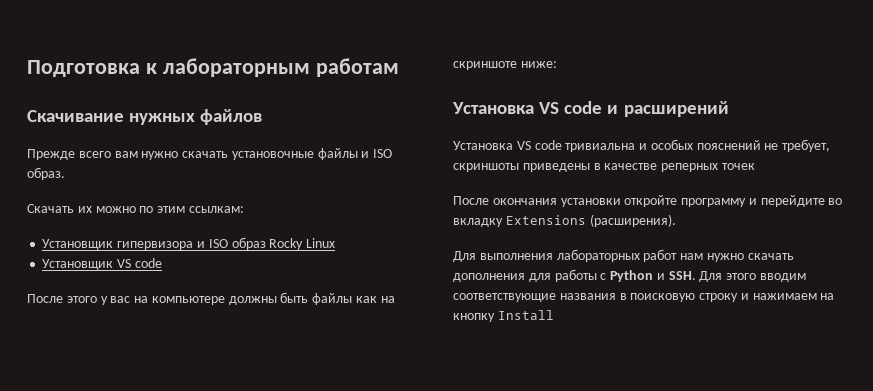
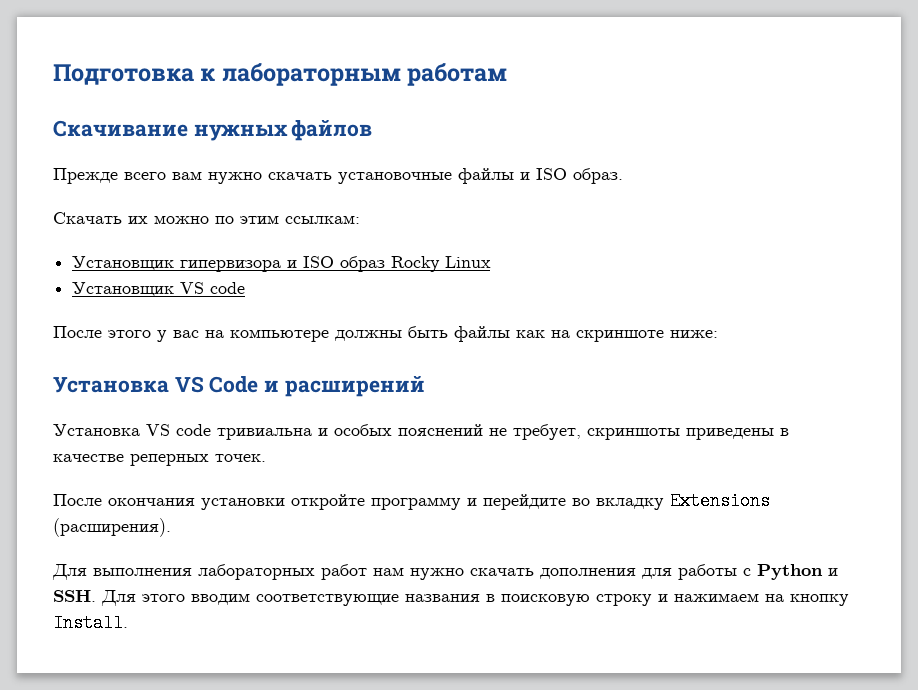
- Установка VS code и расширений
+ Установка VS Code и расширений
- Установка VS code тривиальна и особых пояснений не требует, скриншоты приведены в качестве реперных точек
+ Установка VS code тривиальна и особых пояснений не требует, скриншоты приведены в качестве реперных точек.
- Для выполнения лабораторных работ нам нужно скачать дополнения для работы с Python и SSH. Для этого вводим соответствующие названия в поисковую строку и нажимаем на кнопку Install
+ Для выполнения лабораторных работ нам нужно скачать дополнения для работы с Python и SSH. Для этого вводим соответствующие названия в поисковую строку и нажимаем на кнопку Install.

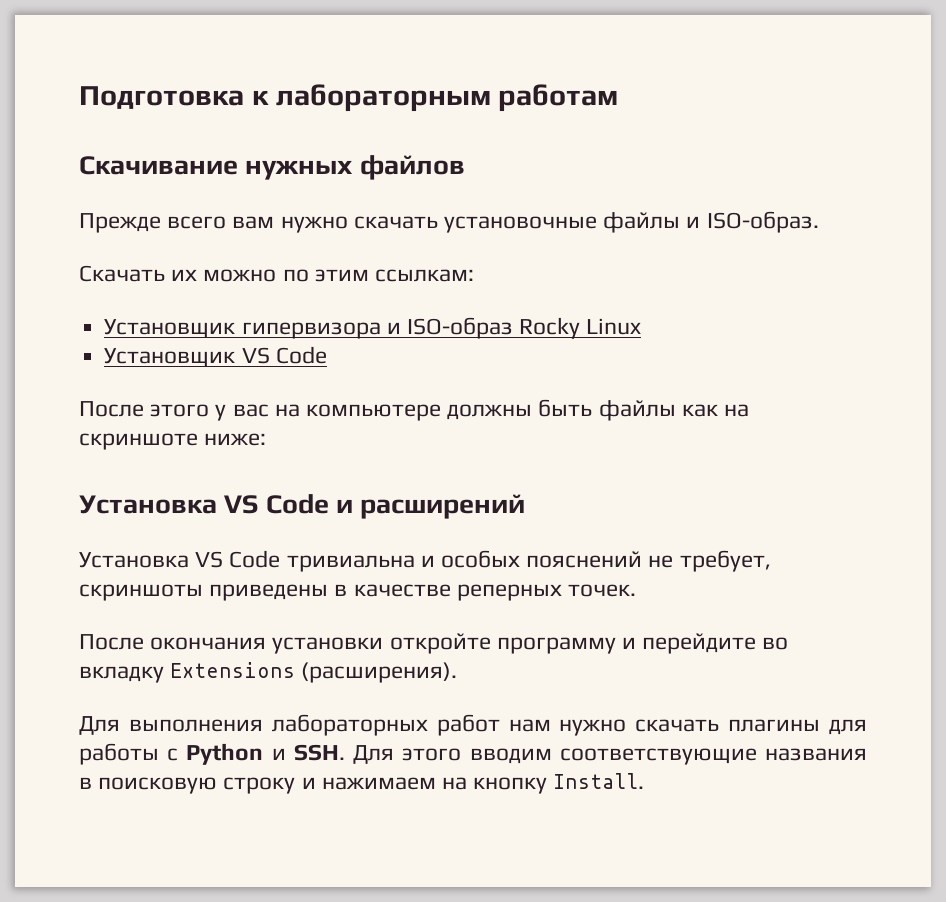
- Прежде всего вам нужно скачать установочные файлы и ISO образ.
+ Прежде всего вам нужно скачать установочные файлы и ISO-образ.
- Установщик гипервизора и ISO образ Rocky Linux
+ Установщик гипервизора и ISO-образ Rocky Linux
- Установщик VS code
+ Установщик VS Code
- Установка VS code тривиальна и особых пояснений не требует, скриншоты приведены в качестве реперных точек.
+ Установка VS Code тривиальна и особых пояснений не требует, скриншоты приведены в качестве реперных точек.
- Для выполнения лабораторных работ нам нужно скачать дополнения для работы с Python и SSH. Для этого вводим соответствующие названия в поисковую строку и нажимаем на кнопку Install.
+ Для выполнения лабораторных работ нам нужно скачать плагины для работы с Python и SSH. Для этого вводим соответствующие названия в поисковую строку и нажимаем на кнопку Install.

